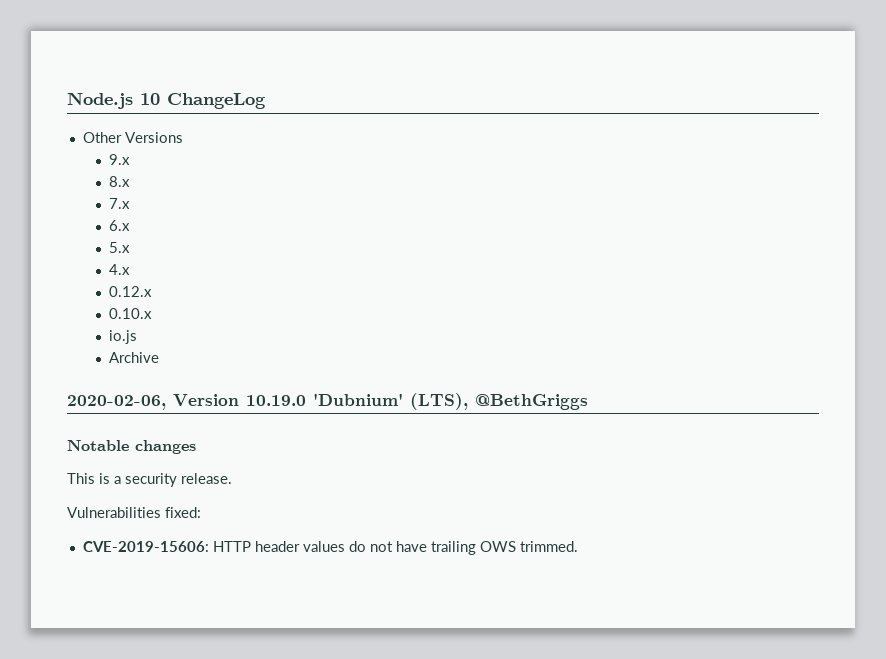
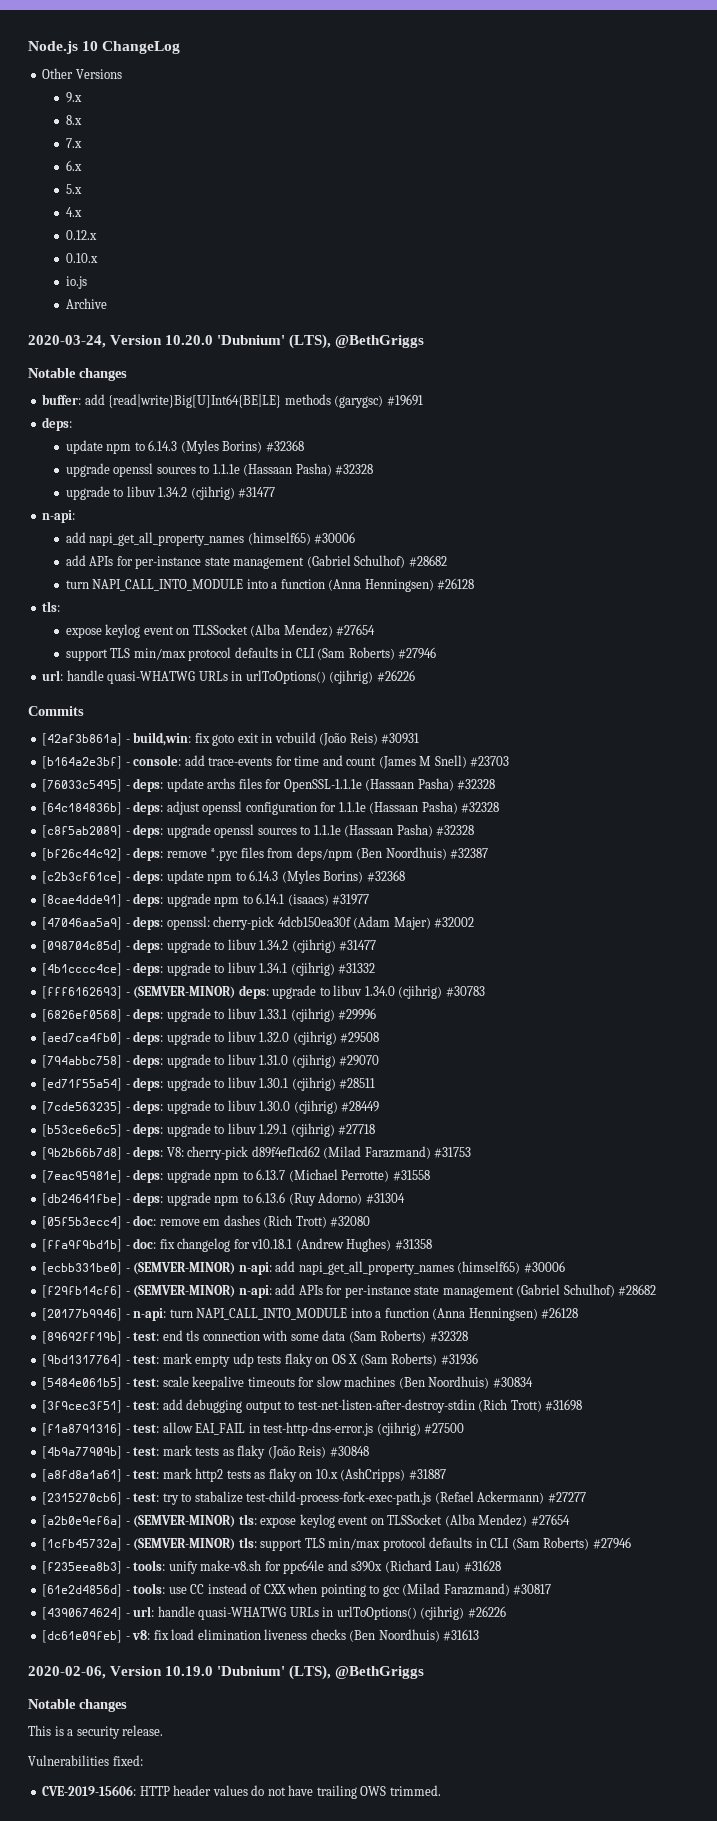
+ 2020-03-24, Version 10.20.0 'Dubnium' (LTS), @BethGriggs
+ Notable changes
+ buffer: add {read|write}Big[U]Int64{BE|LE} methods (garygsc) #19691
+ deps:
+ update npm to 6.14.3 (Myles Borins) #32368
+ upgrade openssl sources to 1.1.1e (Hassaan Pasha) #32328
+ upgrade to libuv 1.34.2 (cjihrig) #31477
+ n-api:
+ add napi_get_all_property_names (himself65) #30006
+ add APIs for per-instance state management (Gabriel Schulhof) #28682
+ turn NAPI_CALL_INTO_MODULE into a function (Anna Henningsen) #26128
+ tls:
+ expose keylog event on TLSSocket (Alba Mendez) #27654
+ support TLS min/max protocol defaults in CLI (Sam Roberts) #27946
+ url: handle quasi-WHATWG URLs in urlToOptions() (cjihrig) #26226
+ Commits
+ [42af3b861a] - build,win: fix goto exit in vcbuild (João Reis) #30931
+ [b164a2e3bf] - console: add trace-events for time and count (James M Snell) #23703
+ [76033c5495] - deps: update archs files for OpenSSL-1.1.1e (Hassaan Pasha) #32328
+ [64c184836b] - deps: adjust openssl configuration for 1.1.1e (Hassaan Pasha) #32328
+ [c8f5ab2089] - deps: upgrade openssl sources to 1.1.1e (Hassaan Pasha) #32328
+ [bf26c44c92] - deps: remove *.pyc files from deps/npm (Ben Noordhuis) #32387
+ [c2b3cf61ce] - deps: update npm to 6.14.3 (Myles Borins) #32368
+ [8cae4dde91] - deps: upgrade npm to 6.14.1 (isaacs) #31977
+ [47046aa5a9] - deps: openssl: cherry-pick 4dcb150ea30f (Adam Majer) #32002
+ [098704c85d] - deps: upgrade to libuv 1.34.2 (cjihrig) #31477
+ [4b1cccc4ce] - deps: upgrade to libuv 1.34.1 (cjihrig) #31332
+ [fff6162693] - (SEMVER-MINOR) deps: upgrade to libuv 1.34.0 (cjihrig) #30783
+ [6826ef0568] - deps: upgrade to libuv 1.33.1 (cjihrig) #29996
+ [aed7ca4fb0] - deps: upgrade to libuv 1.32.0 (cjihrig) #29508
+ [794abbc758] - deps: upgrade to libuv 1.31.0 (cjihrig) #29070
+ [ed71f55a54] - deps: upgrade to libuv 1.30.1 (cjihrig) #28511
+ [7cde563235] - deps: upgrade to libuv 1.30.0 (cjihrig) #28449
+ [b53ce6e6c5] - deps: upgrade to libuv 1.29.1 (cjihrig) #27718
+ [9b2b66b7d8] - deps: V8: cherry-pick d89f4ef1cd62 (Milad Farazmand) #31753
+ [7eac95981e] - deps: upgrade npm to 6.13.7 (Michael Perrotte) #31558
+ [db24641fbe] - deps: upgrade npm to 6.13.6 (Ruy Adorno) #31304
+ [05f5b3ecc4] - doc: remove em dashes (Rich Trott) #32080
+ [ffa9f9bd1b] - doc: fix changelog for v10.18.1 (Andrew Hughes) #31358
+ [ecbb331be0] - (SEMVER-MINOR) n-api: add napi_get_all_property_names (himself65) #30006
+ [f29fb14cf6] - (SEMVER-MINOR) n-api: add APIs for per-instance state management (Gabriel Schulhof) #28682
+ [20177b9946] - n-api: turn NAPI_CALL_INTO_MODULE into a function (Anna Henningsen) #26128
+ [89692ff19b] - test: end tls connection with some data (Sam Roberts) #32328
+ [9bd1317764] - test: mark empty udp tests flaky on OS X (Sam Roberts) #31936
+ [5484e061b5] - test: scale keepalive timeouts for slow machines (Ben Noordhuis) #30834
+ [3f9cec3f51] - test: add debugging output to test-net-listen-after-destroy-stdin (Rich Trott) #31698
+ [f1a8791316] - test: allow EAI_FAIL in test-http-dns-error.js (cjihrig) #27500
+ [4b9a77909b] - test: mark tests as flaky (João Reis) #30848
+ [a8fd8a1a61] - test: mark http2 tests as flaky on 10.x (AshCripps) #31887
+ [2315270cb6] - test: try to stabalize test-child-process-fork-exec-path.js (Refael Ackermann) #27277
+ [a2b0e9ef6a] - (SEMVER-MINOR) tls: expose keylog event on TLSSocket (Alba Mendez) #27654
+ [1cfb45732a] - (SEMVER-MINOR) tls: support TLS min/max protocol defaults in CLI (Sam Roberts) #27946
+ [f235eea8b3] - tools: unify make-v8.sh for ppc64le and s390x (Richard Lau) #31628
+ [61e2d4856d] - tools: use CC instead of CXX when pointing to gcc (Milad Farazmand) #30817
+ [4390674624] - url: handle quasi-WHATWG URLs in urlToOptions() (cjihrig) #26226
+ [dc61e09feb] - v8: fix load elimination liveness checks (Ben Noordhuis) #31613

